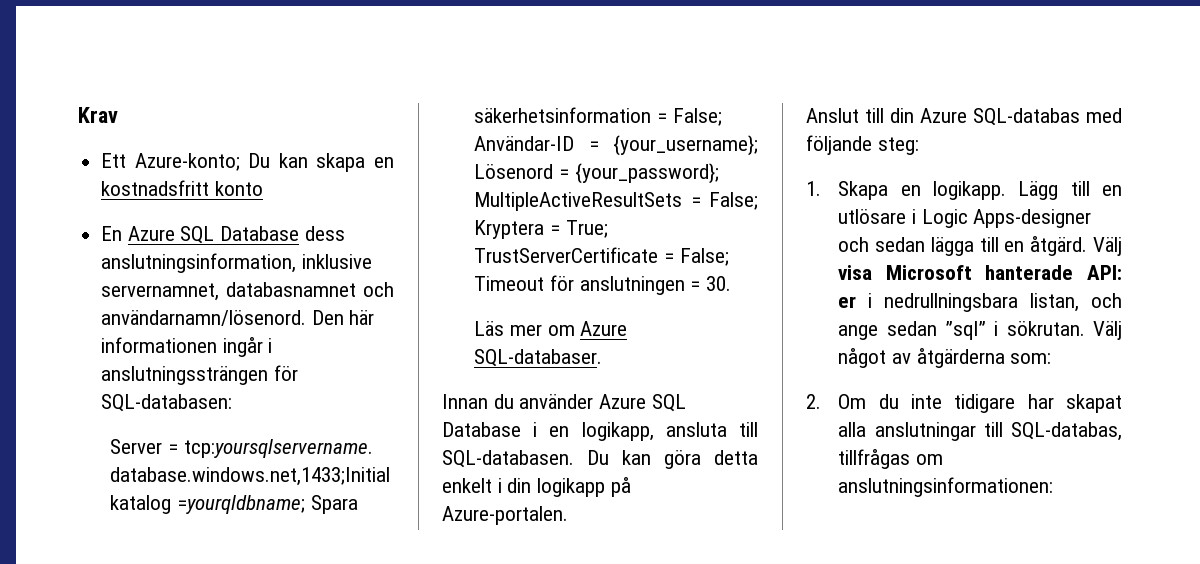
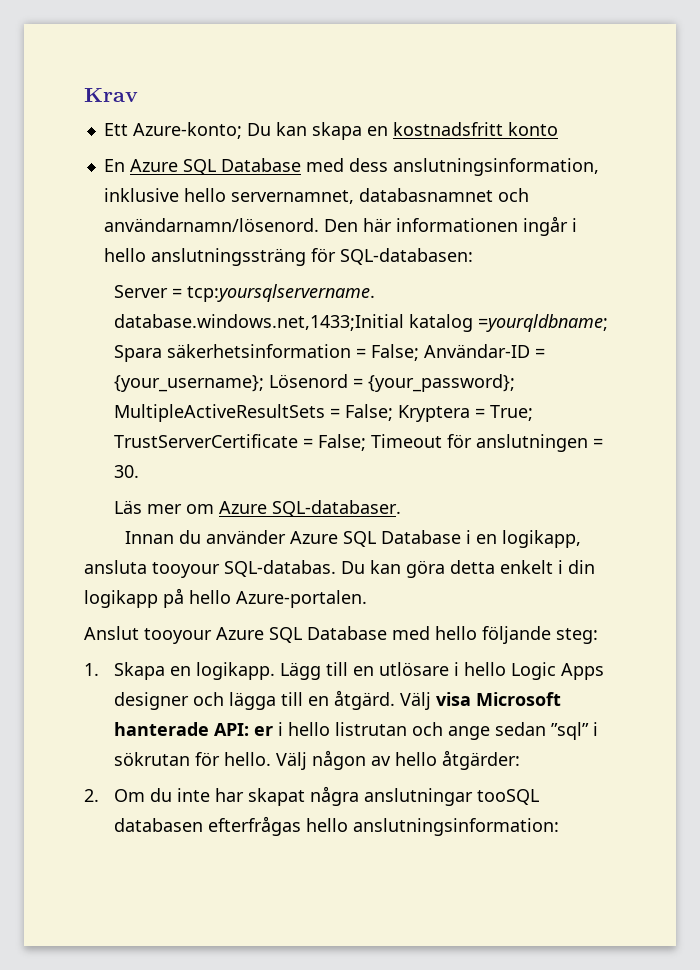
- En Azure SQL Database dess anslutningsinformation, inklusive servernamnet, databasnamnet och användarnamn/lösenord.
+ En Azure SQL Database med dess anslutningsinformation, inklusive hello servernamnet, databasnamnet och användarnamn/lösenord.
- Den här informationen ingår i anslutningssträngen för SQL-databasen:
+ Den här informationen ingår i hello anslutningssträng för SQL-databasen:
- Innan du använder Azure SQL Database i en logikapp, ansluta till SQL-databasen.
+ Innan du använder Azure SQL Database i en logikapp, ansluta tooyour SQL-databas.
- Du kan göra detta enkelt i din logikapp på Azure-portalen.
+ Du kan göra detta enkelt i din logikapp på hello Azure-portalen.
- Anslut till din Azure SQL-databas med följande steg:
+ Anslut tooyour Azure SQL Database med hello följande steg:
- Lägg till en utlösare i Logic Apps-designer och sedan lägga till en åtgärd.
+ Lägg till en utlösare i hello Logic Apps designer och lägga till en åtgärd.
- Välj visa Microsoft hanterade API: er i nedrullningsbara listan, och ange sedan ”sql” i sökrutan. Välj något av åtgärderna som:
+ Välj visa Microsoft hanterade API: er i hello listrutan och ange sedan ”sql” i sökrutan för hello. Välj någon av hello åtgärder:
- 2. Om du inte tidigare har skapat alla anslutningar till SQL-databas, tillfrågas om anslutningsinformationen:
+ 2. Om du inte har skapat några anslutningar tooSQL databasen efterfrågas hello anslutningsinformation:

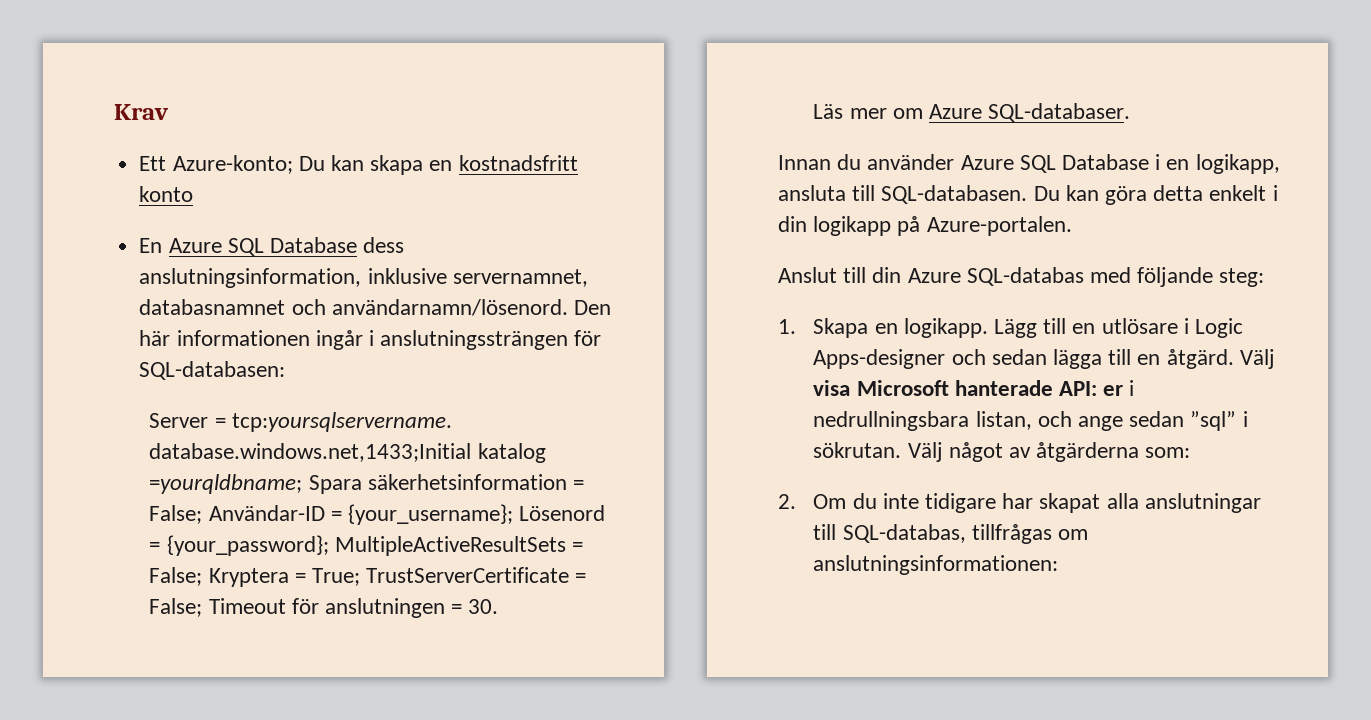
- En Azure SQL Database med dess anslutningsinformation, inklusive hello servernamnet, databasnamnet och användarnamn/lösenord.
+ En Azure SQL Database dess anslutningsinformation, inklusive servernamnet, databasnamnet och användarnamn/lösenord.
- Den här informationen ingår i hello anslutningssträng för SQL-databasen:
+ Den här informationen ingår i anslutningssträngen för SQL-databasen:
- Innan du använder Azure SQL Database i en logikapp, ansluta tooyour SQL-databas.
+ Innan du använder Azure SQL Database i en logikapp, ansluta till SQL-databasen.
- Du kan göra detta enkelt i din logikapp på hello Azure-portalen.
+ Du kan göra detta enkelt i din logikapp på Azure-portalen.
- Anslut tooyour Azure SQL Database med hello följande steg:
+ Anslut till din Azure SQL-databas med följande steg:
- Lägg till en utlösare i hello Logic Apps designer och lägga till en åtgärd.
+ Lägg till en utlösare i Logic Apps-designer och sedan lägga till en åtgärd.
- Välj visa Microsoft hanterade API: er i hello listrutan och ange sedan ”sql” i sökrutan för hello. Välj någon av hello åtgärder:
+ Välj visa Microsoft hanterade API: er i nedrullningsbara listan, och ange sedan ”sql” i sökrutan. Välj något av åtgärderna som:
- 2. Om du inte har skapat några anslutningar tooSQL databasen efterfrågas hello anslutningsinformation:
+ 2. Om du inte tidigare har skapat alla anslutningar till SQL-databas, tillfrågas om anslutningsinformationen:

